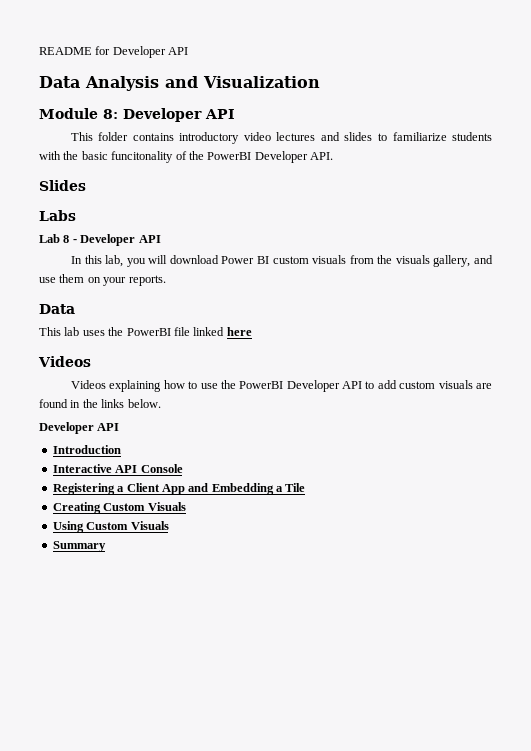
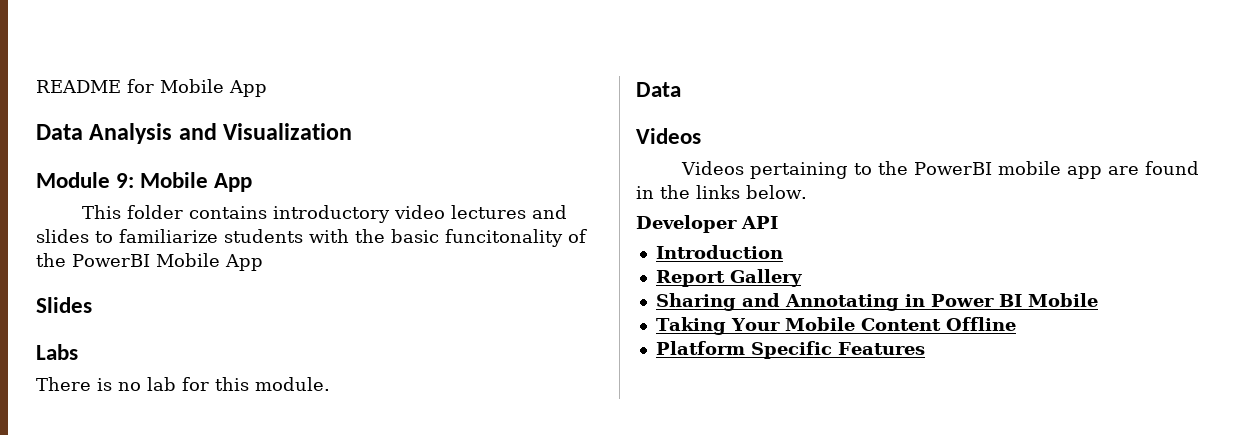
- README for Developer API
+ README for Mobile App
- Module 8: Developer API
+ Module 9: Mobile App
- This folder contains introductory video lectures and slides to familiarize students with the basic funcitonality of the PowerBI Developer API.
+ This folder contains introductory video lectures and slides to familiarize students with the basic funcitonality of the PowerBI Mobile App
- Lab 8 - Developer API
- In this lab, you will download Power BI custom visuals from the visuals gallery, and use them on your reports.
+ There is no lab for this module.
  Data
- This lab uses the PowerBI file linked here
  Videos
- Videos explaining how to use the PowerBI Developer API to add custom visuals are found in the links below.
+ Videos pertaining to the PowerBI mobile app are found in the links below.
- Interactive API Console
- Registering a Client App and Embedding a Tile
- Creating Custom Visuals
- Using Custom Visuals
- Summary
+ Report Gallery
+ Sharing and Annotating in Power BI Mobile
+ Taking Your Mobile Content Offline
+ Platform Specific Features

